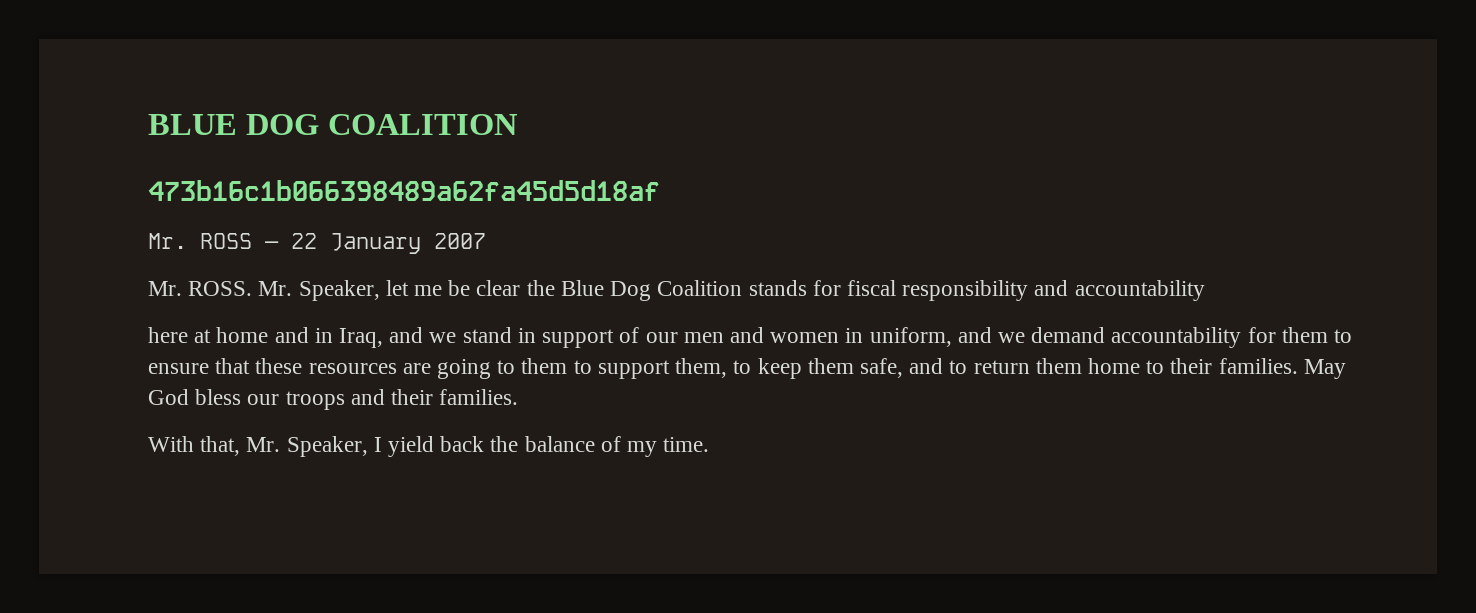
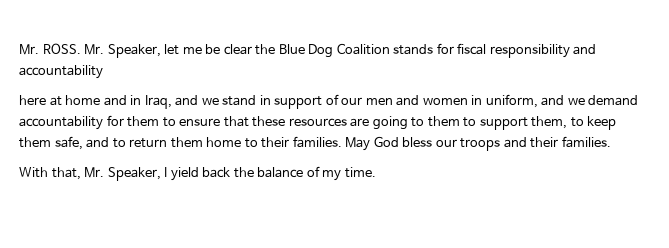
- BLUE DOG COALITION
- 473b16c1b066398489a62fa45d5d18af
- Mr. ROSS — 22 January 2007

